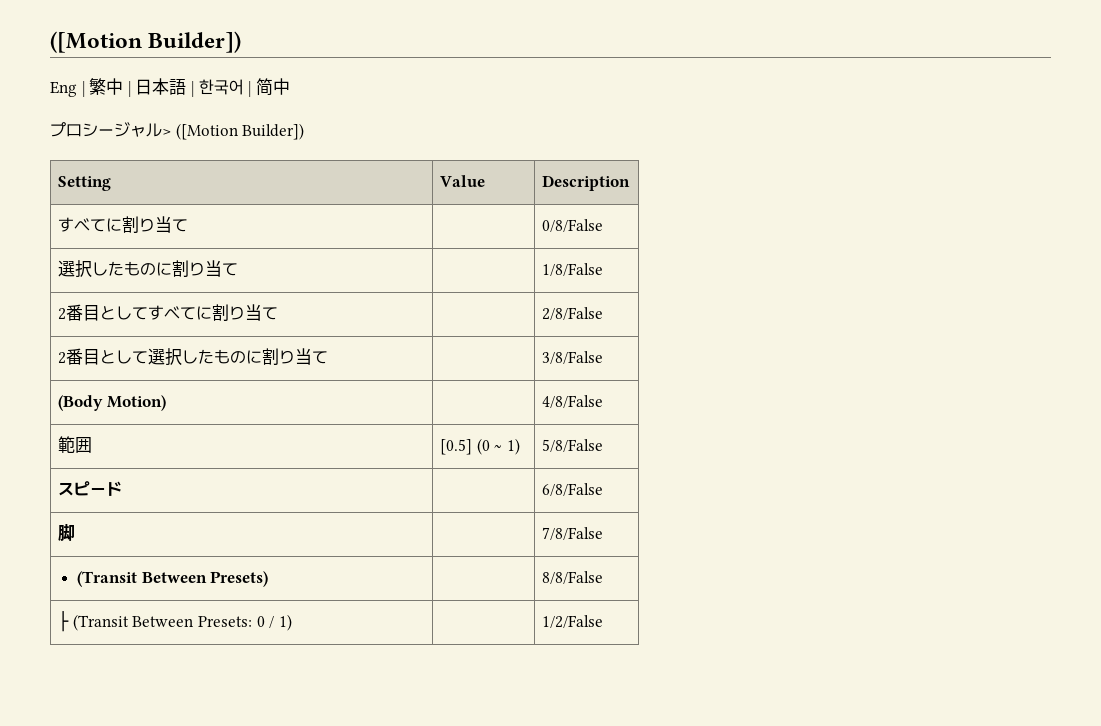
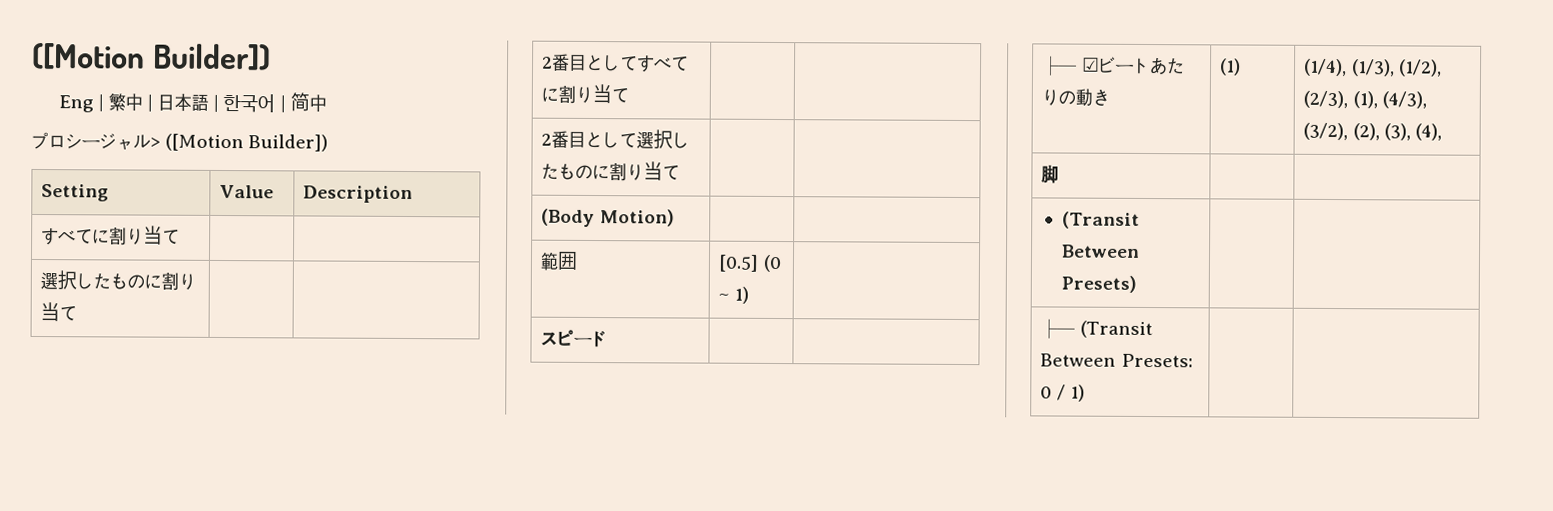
  Setting | Value | Description
- すべてに割り当て | | 0/8/False
- 選択したものに割り当て | | 1/8/False
+ すべてに割り当て | |
+ 選択したものに割り当て | |
- 2番目としてすべてに割り当て | | 2/8/False
+ 2番目としてすべてに割り当て | |
- 2番目として選択したものに割り当て | | 3/8/False
+ 2番目として選択したものに割り当て | |
- (Body Motion) | | 4/8/False
+ (Body Motion) | |
- 範囲 | [0.5] (0 ~ 1) | 5/8/False
+ 範囲 | [0.5] (0 ~ 1) |
- スピード | | 6/8/False
+ スピード | |
+ ├─ ☑ビートあたりの動き | (1) | (1/4), (1/3), (1/2), (2/3), (1), (4/3), (3/2), (2), (3), (4),
- 脚 | | 7/8/False
+ 脚 | |
- (Transit Between Presets) | | 8/8/False
- ├ (Transit Between Presets: 0 / 1) | | 1/2/False
+ (Transit Between Presets) | |
+ ├─ (Transit Between Presets: 0 / 1) | |

